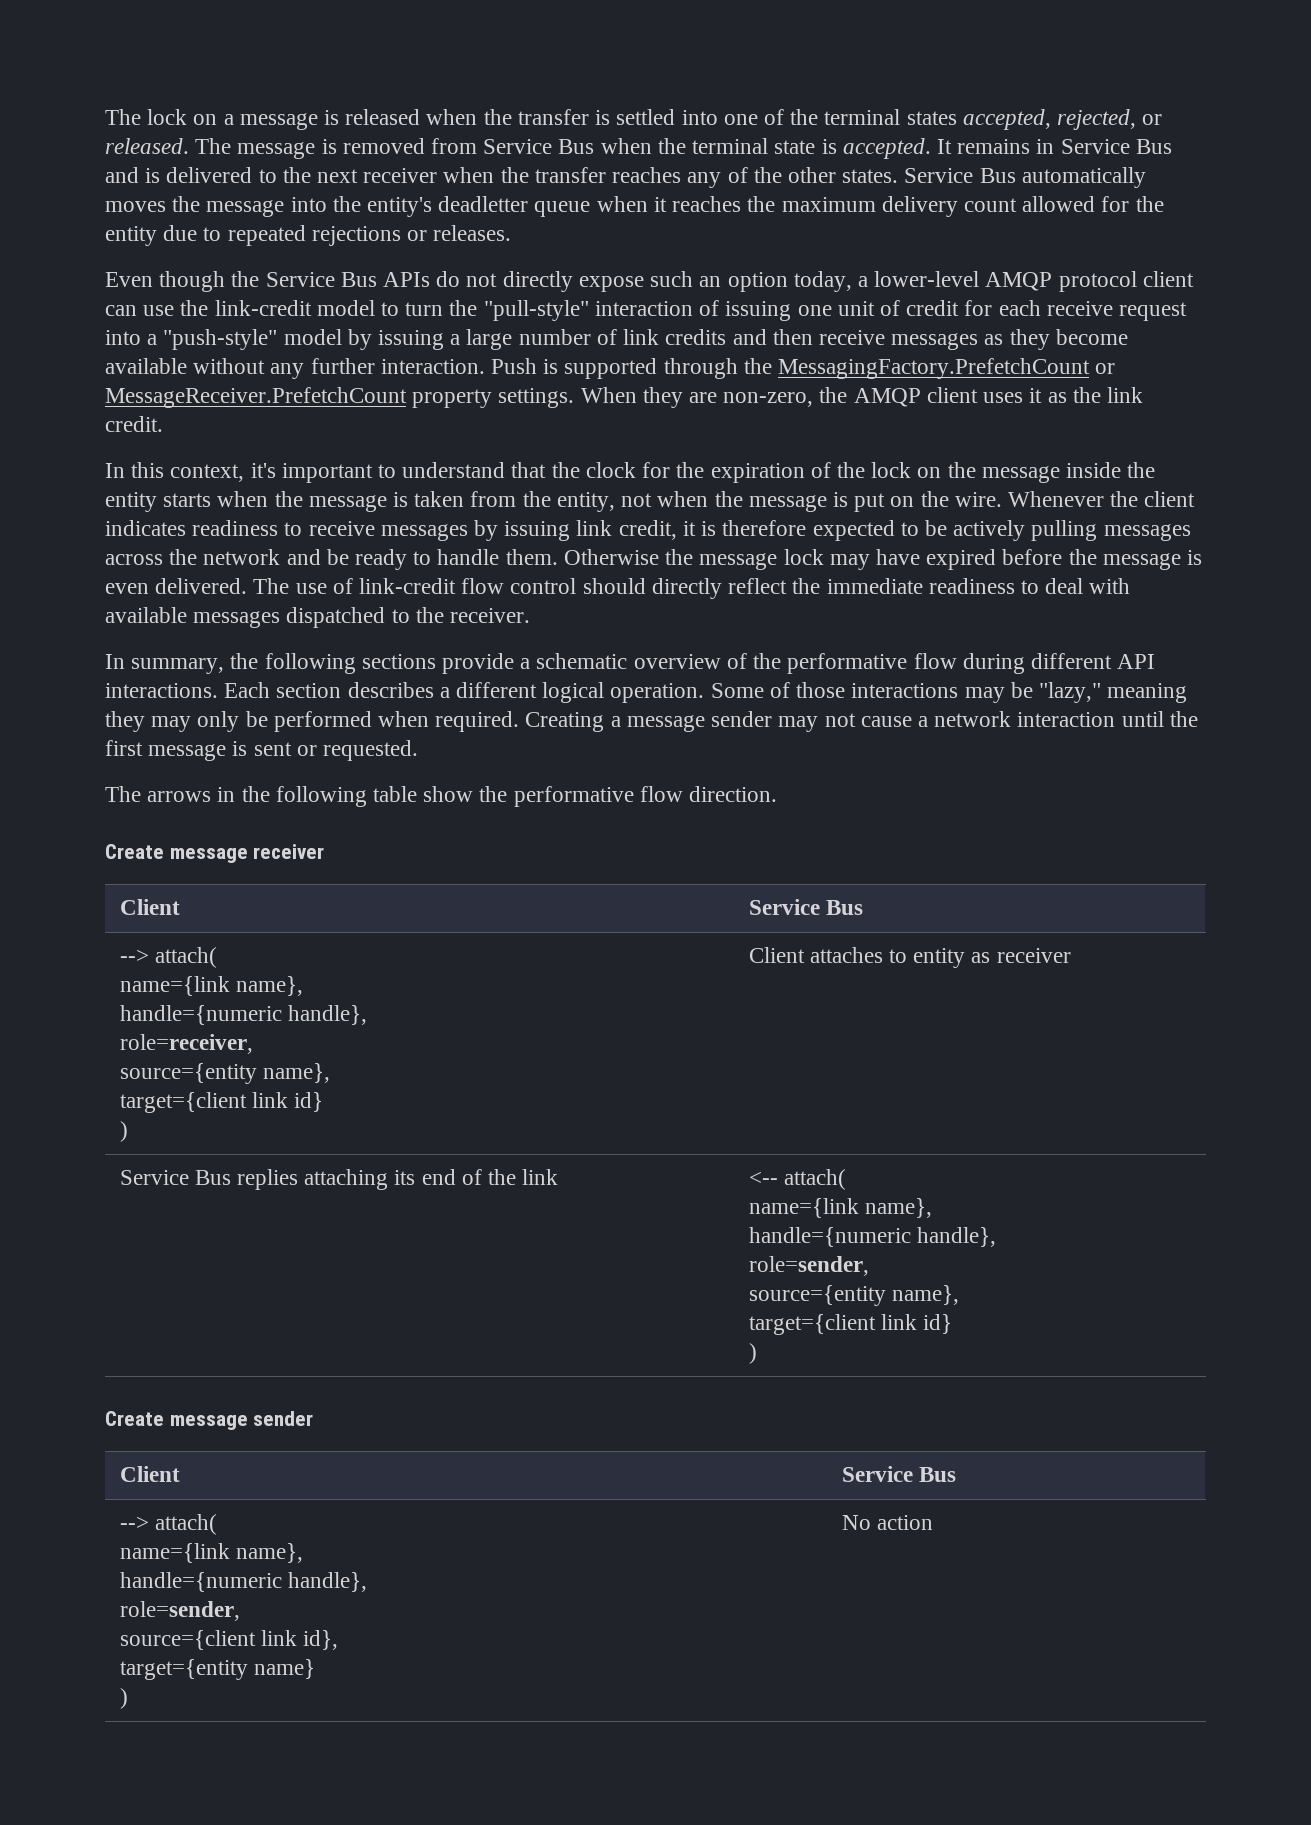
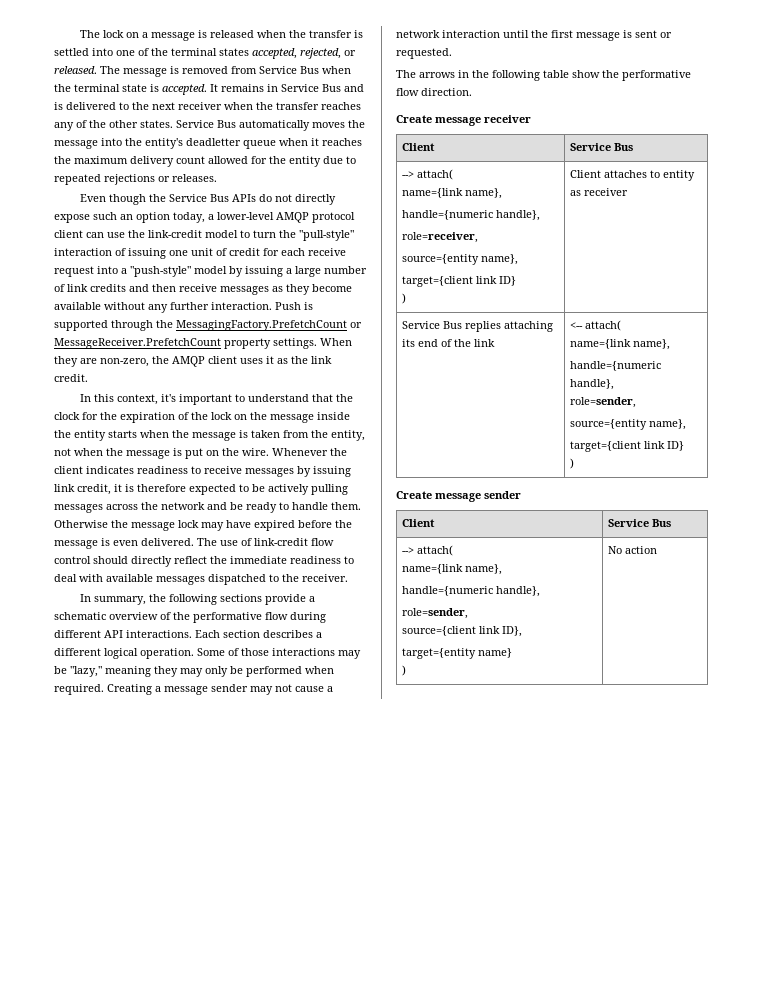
  Create message receiver
  Client | Service Bus
  --> attach(
  name={link name},
  handle={numeric handle},
  role=receiver,
  source={entity name},
- target={client link id}
+ target={client link ID}
  Service Bus replies attaching its end of the link | <-- attach(
  name={link name},
  handle={numeric handle},
  role=sender,
  source={entity name},
- target={client link id}
+ target={client link ID}
  Create message sender
  Client | Service Bus
  --> attach(
  name={link name},
  handle={numeric handle},
  role=sender,
- source={client link id},
+ source={client link ID},

